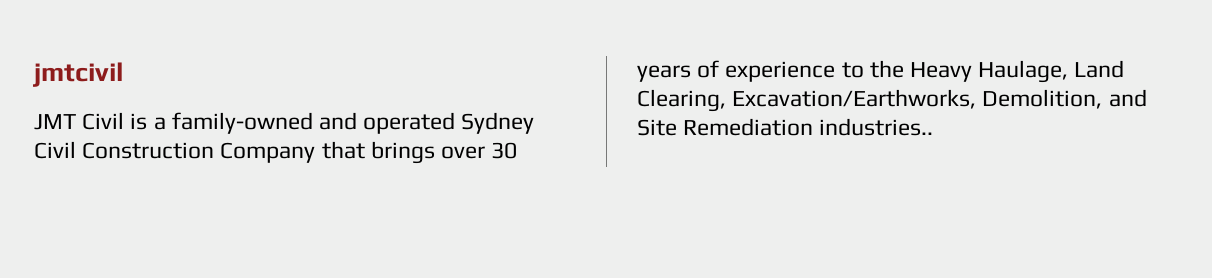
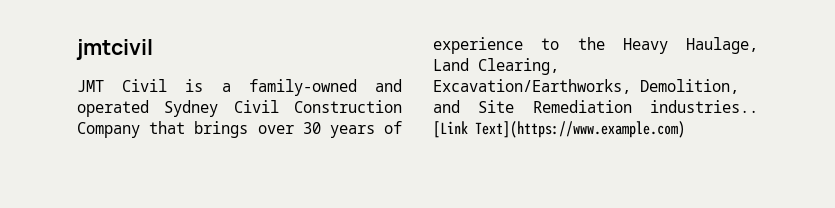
+ [Link Text](https://www.example.com)

